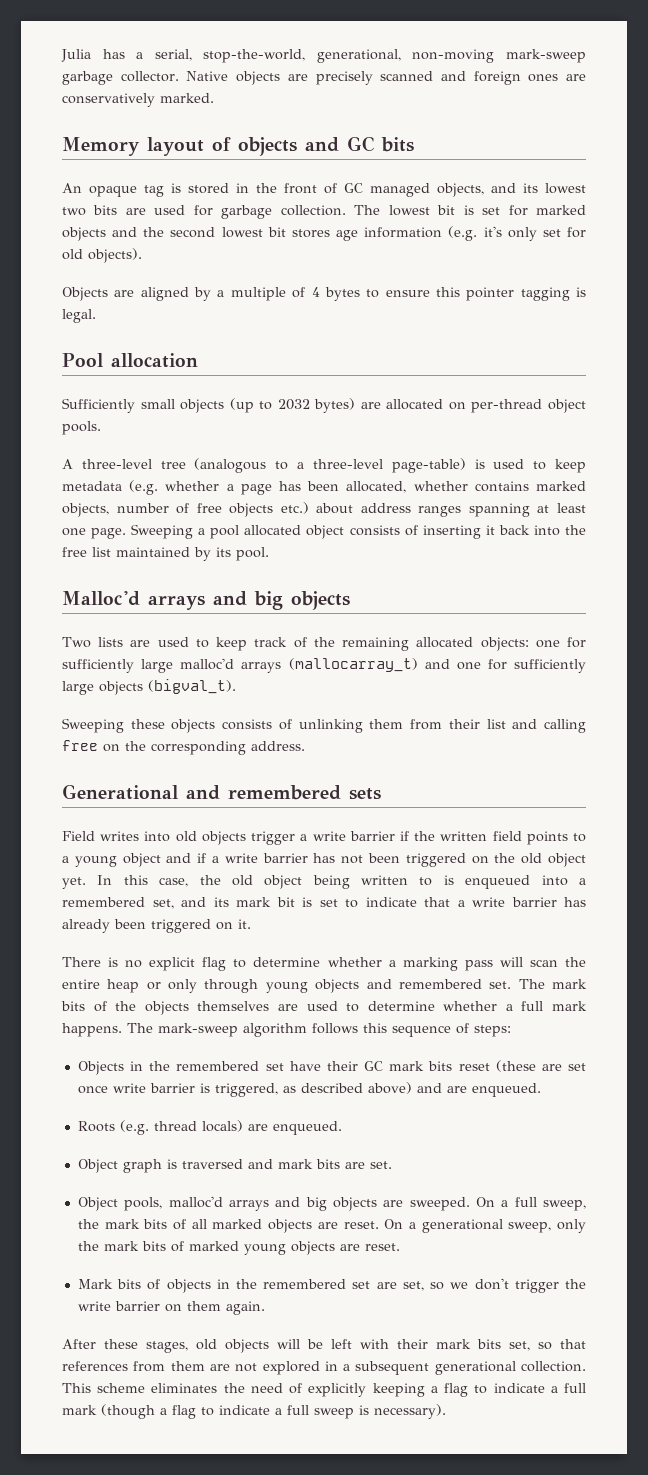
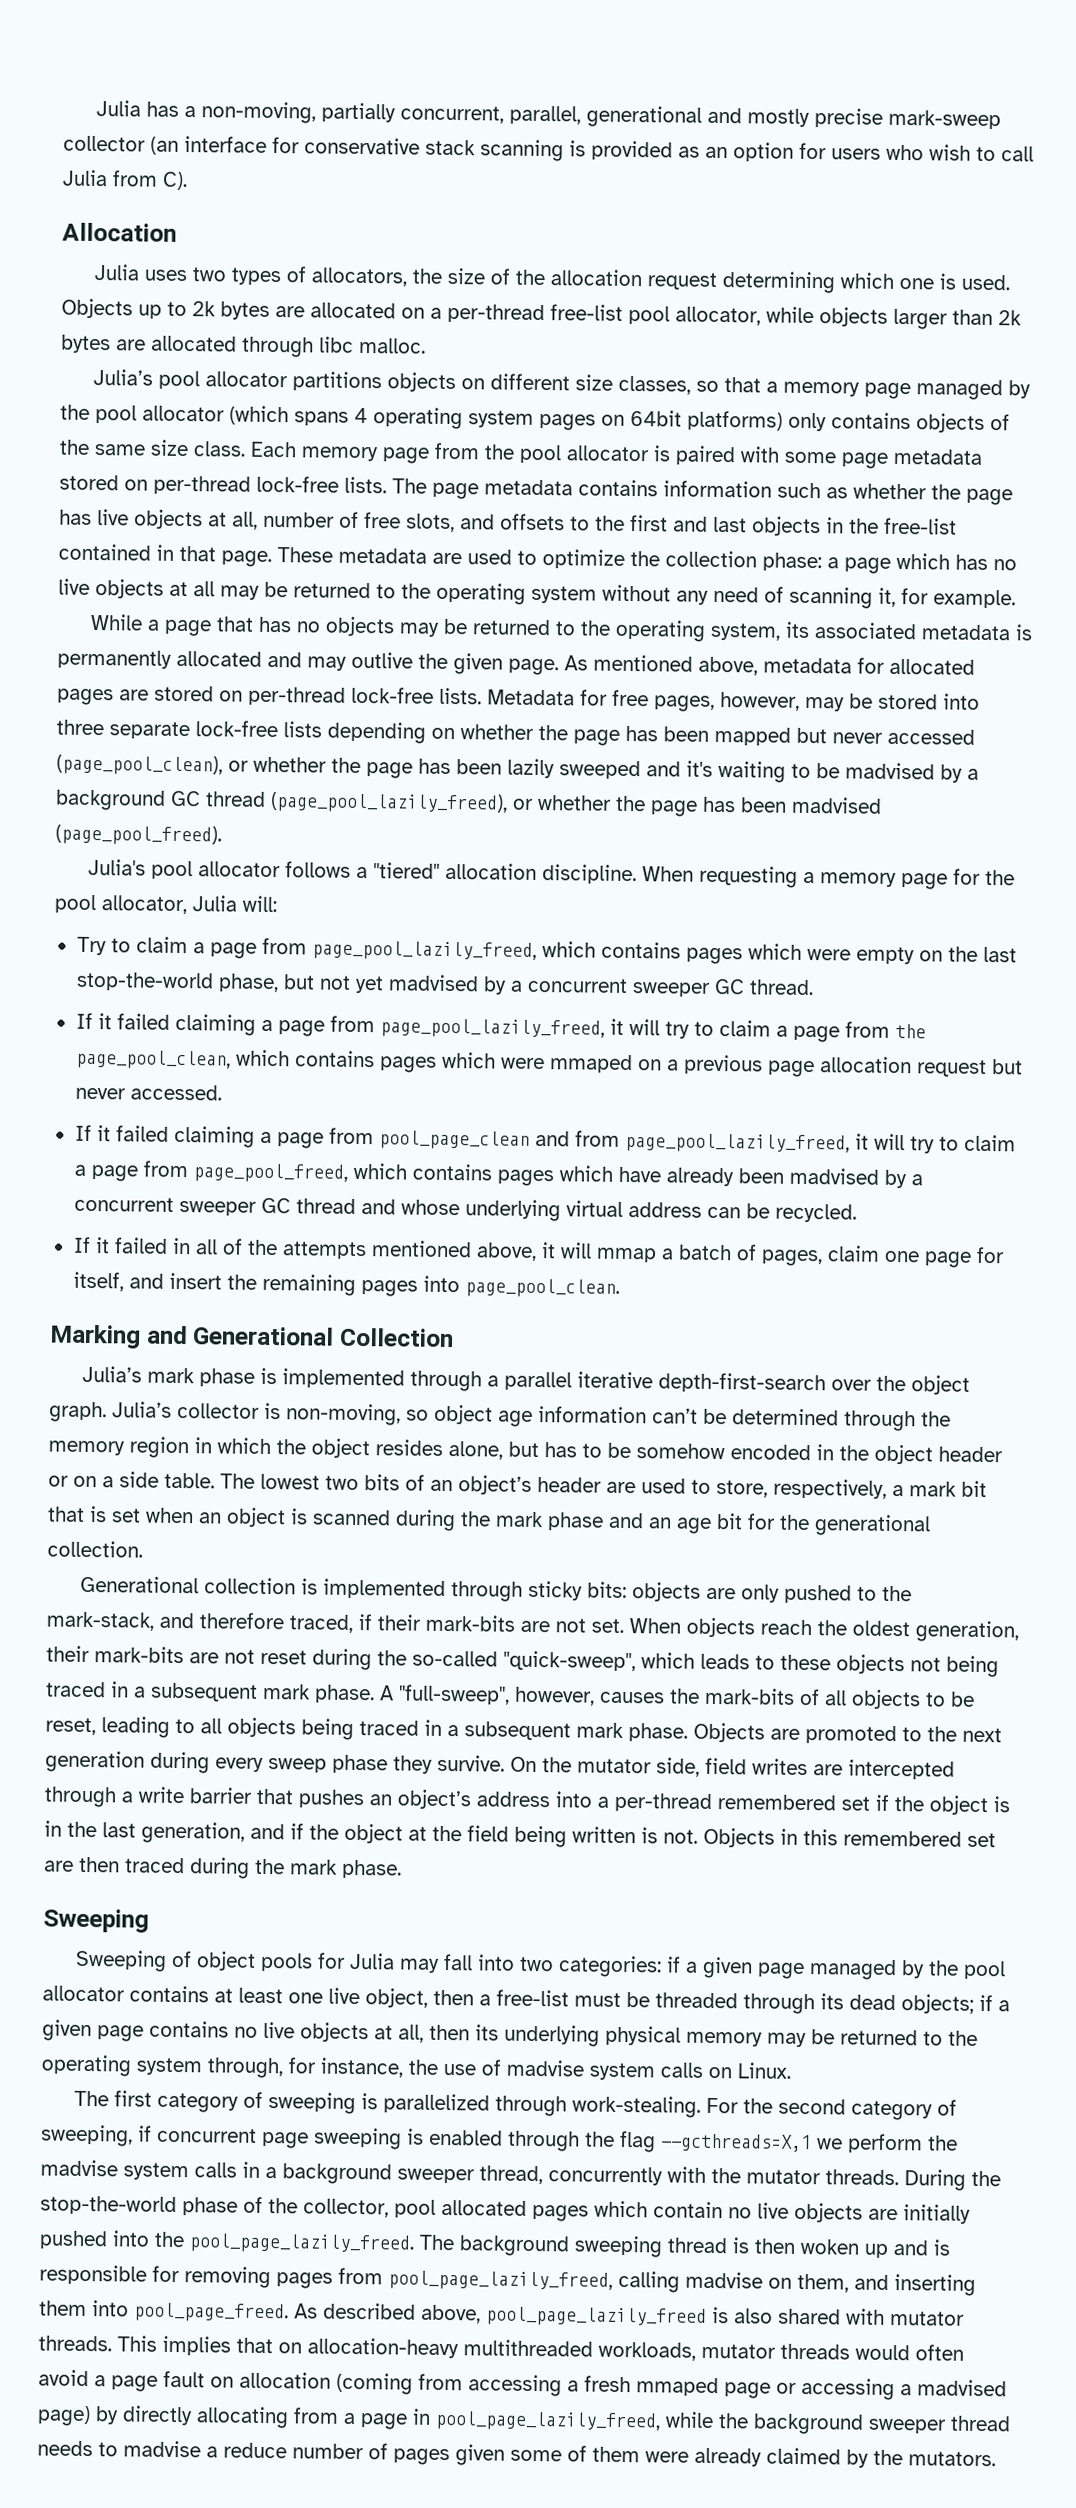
- Julia has a serial, stop-the-world, generational, non-moving mark-sweep garbage collector. Native objects are precisely scanned and foreign ones are conservatively marked.
- Memory layout of objects and GC bits
- An opaque tag is stored in the front of GC managed objects, and its lowest two bits are used for garbage collection. The lowest bit is set for marked objects and the second lowest bit stores age information (e.g. it's only set for old objects).
- Objects are aligned by a multiple of 4 bytes to ensure this pointer tagging is legal.
- Pool allocation
- Sufficiently small objects (up to 2032 bytes) are allocated on per-thread object pools.
- A three-level tree (analogous to a three-level page-table) is used to keep metadata (e.g. whether a page has been allocated, whether contains marked objects, number of free objects etc.) about address ranges spanning at least one page. Sweeping a pool allocated object consists of inserting it back into the free list maintained by its pool.
- Malloc'd arrays and big objects
- Two lists are used to keep track of the remaining allocated objects: one for sufficiently large malloc'd arrays (mallocarray_t) and one for sufficiently large objects (bigval_t).
- Sweeping these objects consists of unlinking them from their list and calling free on the corresponding address.
- Generational and remembered sets
- Field writes into old objects trigger a write barrier if the written field points to a young object and if a write barrier has not been triggered on the old object yet. In this case, the old object being written to is enqueued into a remembered set, and its mark bit is set to indicate that a write barrier has already been triggered on it.
- There is no explicit flag to determine whether a marking pass will scan the entire heap or only through young objects and remembered set. The mark bits of the objects themselves are used to determine whether a full mark happens. The mark-sweep algorithm follows this sequence of steps:
- Objects in the remembered set have their GC mark bits reset (these are set once write barrier is triggered, as described above) and are enqueued.
- Roots (e.g. thread locals) are enqueued.
- Object graph is traversed and mark bits are set.
- Object pools, malloc'd arrays and big objects are sweeped. On a full sweep, the mark bits of all marked objects are reset. On a generational sweep, only the mark bits of marked young objects are reset.
- Mark bits of objects in the remembered set are set, so we don't trigger the write barrier on them again.
- After these stages, old objects will be left with their mark bits set, so that references from them are not explored in a subsequent generational collection. This scheme eliminates the need of explicitly keeping a flag to indicate a full mark (though a flag to indicate a full sweep is necessary).
+ Julia has a non-moving, partially concurrent, parallel, generational and mostly precise mark-sweep collector (an interface for conservative stack scanning is provided as an option for users who wish to call Julia from C).
+ Allocation
+ Julia uses two types of allocators, the size of the allocation request determining which one is used. Objects up to 2k bytes are allocated on a per-thread free-list pool allocator, while objects larger than 2k bytes are allocated through libc malloc.
+ Julia’s pool allocator partitions objects on different size classes, so that a memory page managed by the pool allocator (which spans 4 operating system pages on 64bit platforms) only contains objects of the same size class. Each memory page from the pool allocator is paired with some page metadata stored on per-thread lock-free lists. The page metadata contains information such as whether the page has live objects at all, number of free slots, and offsets to the first and last objects in the free-list contained in that page. These metadata are used to optimize the collection phase: a page which has no live objects at all may be returned to the operating system without any need of scanning it, for example.
+ While a page that has no objects may be returned to the operating system, its associated metadata is permanently allocated and may outlive the given page. As mentioned above, metadata for allocated pages are stored on per-thread lock-free lists. Metadata for free pages, however, may be stored into three separate lock-free lists depending on whether the page has been mapped but never accessed (page_pool_clean), or whether the page has been lazily sweeped and it's waiting to be madvised by a background GC thread (page_pool_lazily_freed), or whether the page has been madvised (page_pool_freed).
+ Julia's pool allocator follows a "tiered" allocation discipline. When requesting a memory page for the pool allocator, Julia will:
+ Try to claim a page from page_pool_lazily_freed, which contains pages which were empty on the last stop-the-world phase, but not yet madvised by a concurrent sweeper GC thread.
+ If it failed claiming a page from page_pool_lazily_freed, it will try to claim a page from the page_pool_clean, which contains pages which were mmaped on a previous page allocation request but never accessed.
+ If it failed claiming a page from pool_page_clean and from page_pool_lazily_freed, it will try to claim a page from page_pool_freed, which contains pages which have already been madvised by a concurrent sweeper GC thread and whose underlying virtual address can be recycled.
+ If it failed in all of the attempts mentioned above, it will mmap a batch of pages, claim one page for itself, and insert the remaining pages into page_pool_clean.
+ Marking and Generational Collection
+ Julia’s mark phase is implemented through a parallel iterative depth-first-search over the object graph. Julia’s collector is non-moving, so object age information can’t be determined through the memory region in which the object resides alone, but has to be somehow encoded in the object header or on a side table. The lowest two bits of an object’s header are used to store, respectively, a mark bit that is set when an object is scanned during the mark phase and an age bit for the generational collection.
+ Generational collection is implemented through sticky bits: objects are only pushed to the mark-stack, and therefore traced, if their mark-bits are not set. When objects reach the oldest generation, their mark-bits are not reset during the so-called "quick-sweep", which leads to these objects not being traced in a subsequent mark phase. A "full-sweep", however, causes the mark-bits of all objects to be reset, leading to all objects being traced in a subsequent mark phase. Objects are promoted to the next generation during every sweep phase they survive. On the mutator side, field writes are intercepted through a write barrier that pushes an object’s address into a per-thread remembered set if the object is in the last generation, and if the object at the field being written is not. Objects in this remembered set are then traced during the mark phase.
+ Sweeping
+ Sweeping of object pools for Julia may fall into two categories: if a given page managed by the pool allocator contains at least one live object, then a free-list must be threaded through its dead objects; if a given page contains no live objects at all, then its underlying physical memory may be returned to the operating system through, for instance, the use of madvise system calls on Linux.
+ The first category of sweeping is parallelized through work-stealing. For the second category of sweeping, if concurrent page sweeping is enabled through the flag --gcthreads=X,1 we perform the madvise system calls in a background sweeper thread, concurrently with the mutator threads. During the stop-the-world phase of the collector, pool allocated pages which contain no live objects are initially pushed into the pool_page_lazily_freed. The background sweeping thread is then woken up and is responsible for removing pages from pool_page_lazily_freed, calling madvise on them, and inserting them into pool_page_freed. As described above, pool_page_lazily_freed is also shared with mutator threads. This implies that on allocation-heavy multithreaded workloads, mutator threads would often avoid a page fault on allocation (coming from accessing a fresh mmaped page or accessing a madvised page) by directly allocating from a page in pool_page_lazily_freed, while the background sweeper thread needs to madvise a reduce number of pages given some of them were already claimed by the mutators.

